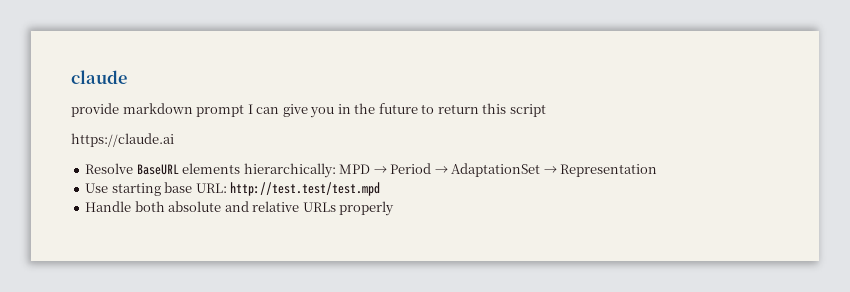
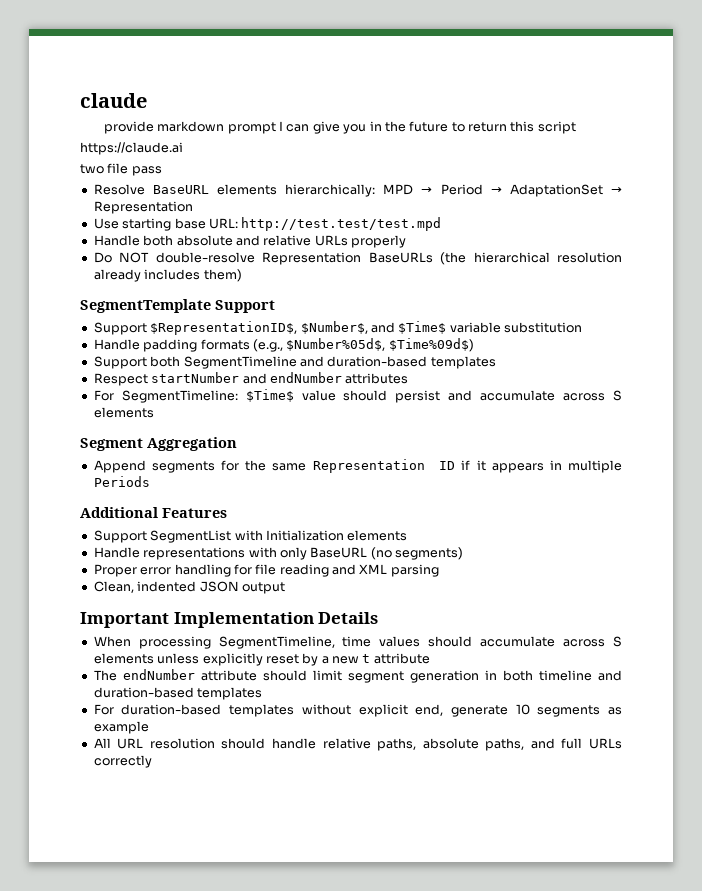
+ two file pass
+ Do NOT double-resolve Representation BaseURLs (the hierarchical resolution already includes them)
+ SegmentTemplate Support
+ Support $RepresentationID$, $Number$, and $Time$ variable substitution
+ Handle padding formats (e.g., $Number%05d$, $Time%09d$)
+ Support both SegmentTimeline and duration-based templates
+ Respect startNumber and endNumber attributes
+ For SegmentTimeline: $Time$ value should persist and accumulate across S elements
+ Segment Aggregation
+ Append segments for the same Representation ID if it appears in multiple Periods
+ Additional Features
+ Support SegmentList with Initialization elements
+ Handle representations with only BaseURL (no segments)
+ Proper error handling for file reading and XML parsing
+ Clean, indented JSON output
+ Important Implementation Details
+ When processing SegmentTimeline, time values should accumulate across S elements unless explicitly reset by a new t attribute
+ The endNumber attribute should limit segment generation in both timeline and duration-based templates
+ For duration-based templates without explicit end, generate 10 segments as example
+ All URL resolution should handle relative paths, absolute paths, and full URLs correctly

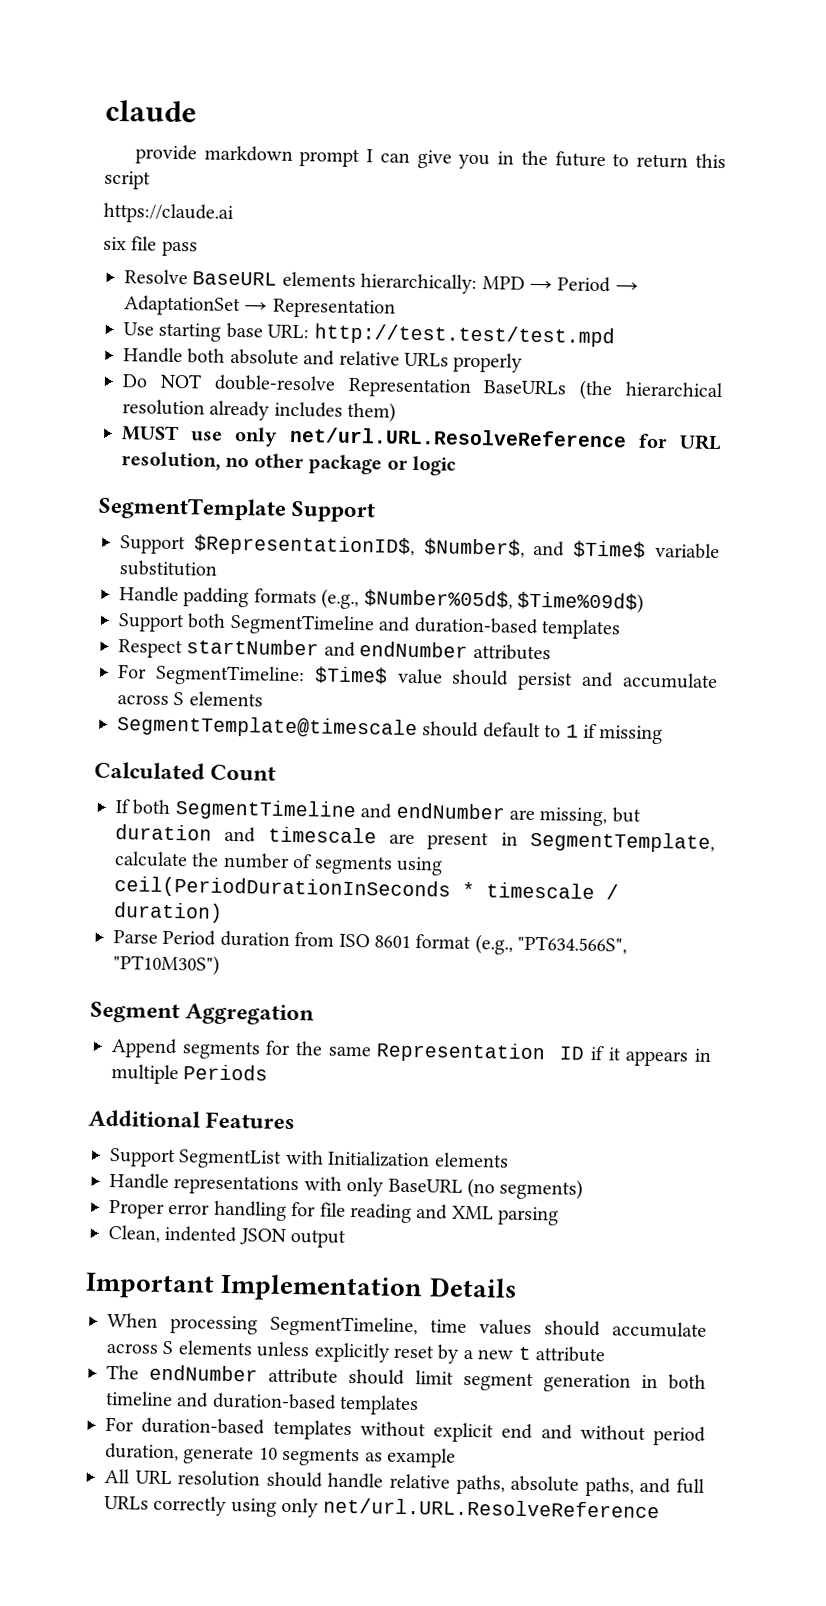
- two file pass
+ six file pass
+ MUST use only net/url.URL.ResolveReference for URL resolution, no other package or logic
+ SegmentTemplate@timescale should default to 1 if missing
+ Calculated Count
+ If both SegmentTimeline and endNumber are missing, but duration and timescale are present in SegmentTemplate, calculate the number of segments using ceil(PeriodDurationInSeconds * timescale / duration)
+ Parse Period duration from ISO 8601 format (e.g., "PT634.566S", "PT10M30S")
- For duration-based templates without explicit end, generate 10 segments as example
+ For duration-based templates without explicit end and without period duration, generate 10 segments as example
- All URL resolution should handle relative paths, absolute paths, and full URLs correctly
+ All URL resolution should handle relative paths, absolute paths, and full URLs correctly using only net/url.URL.ResolveReference

